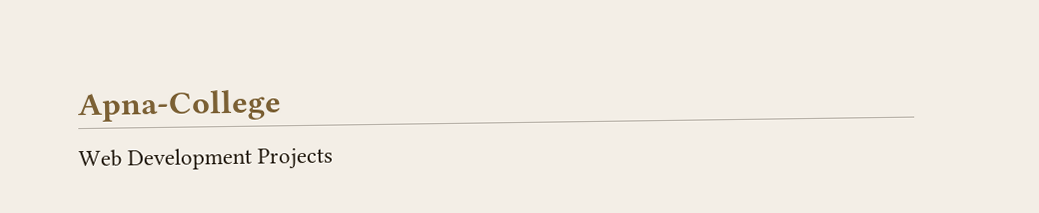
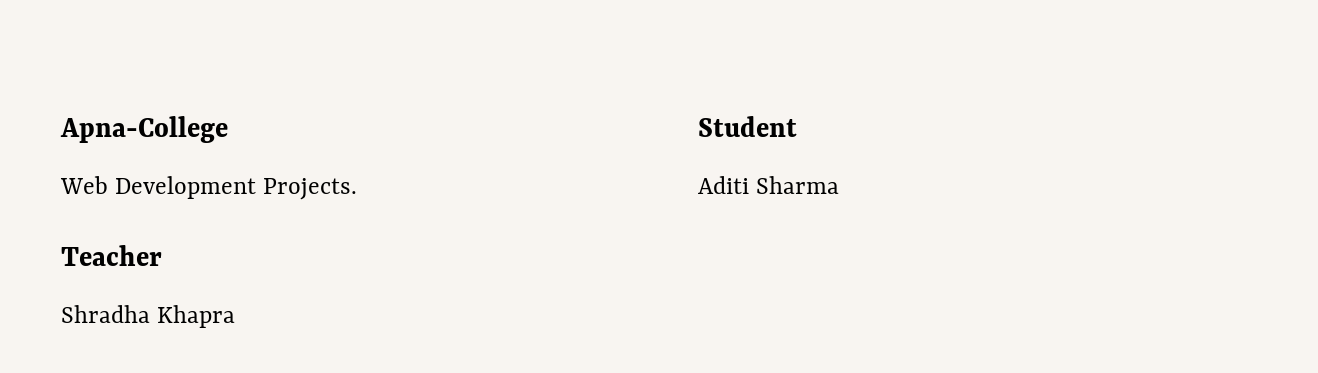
- Web Development Projects
+ Web Development Projects.
+ Teacher
+ Shradha Khapra
+ Student
+ Aditi Sharma

